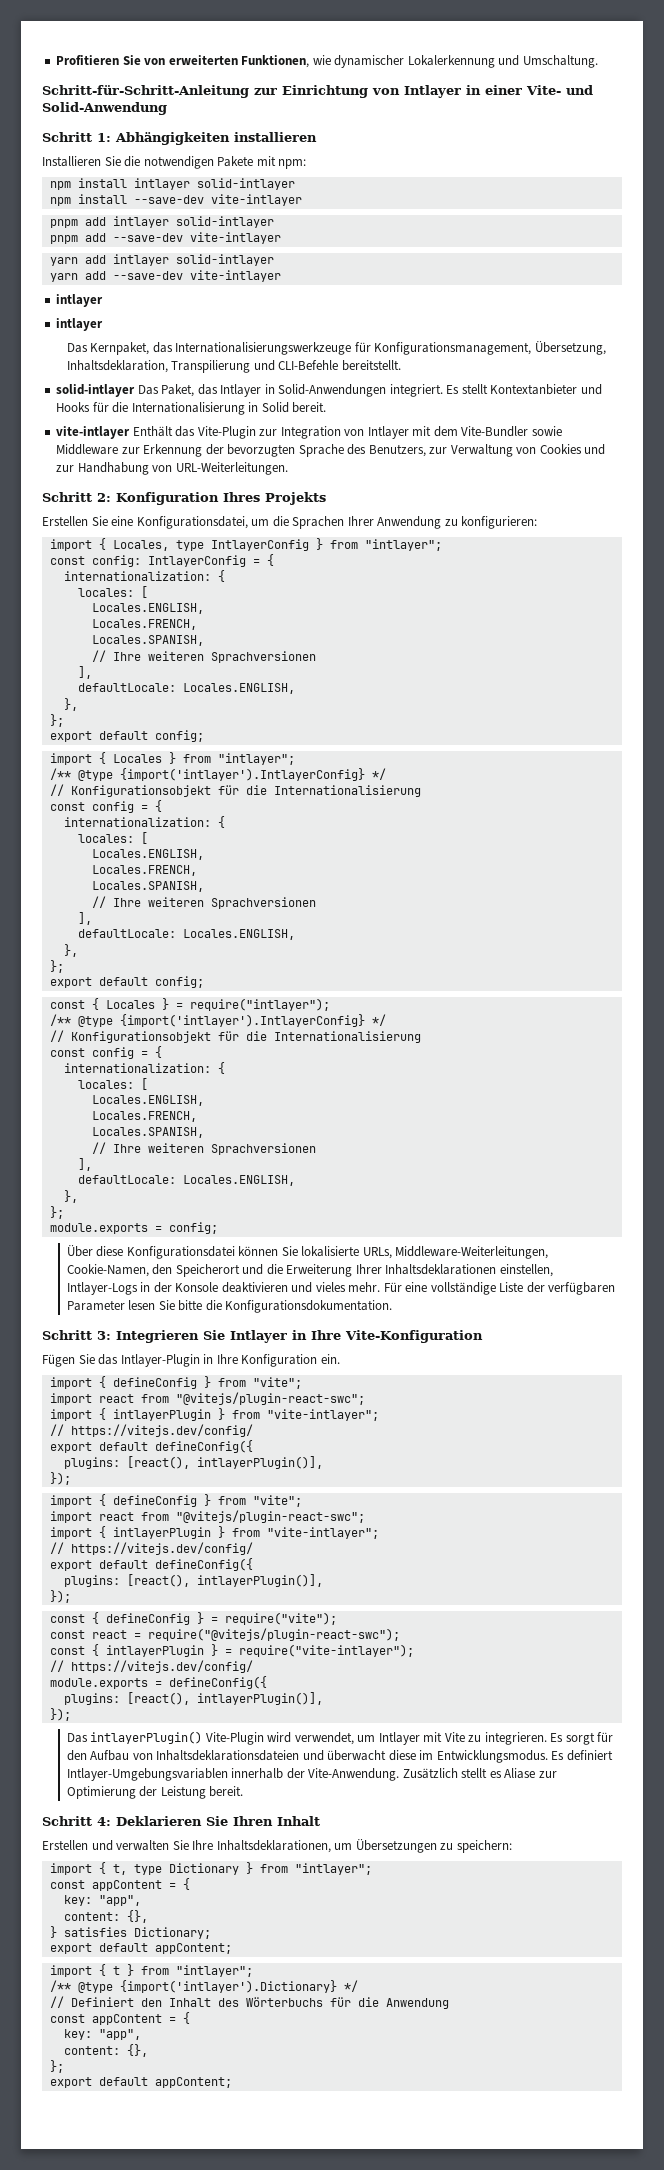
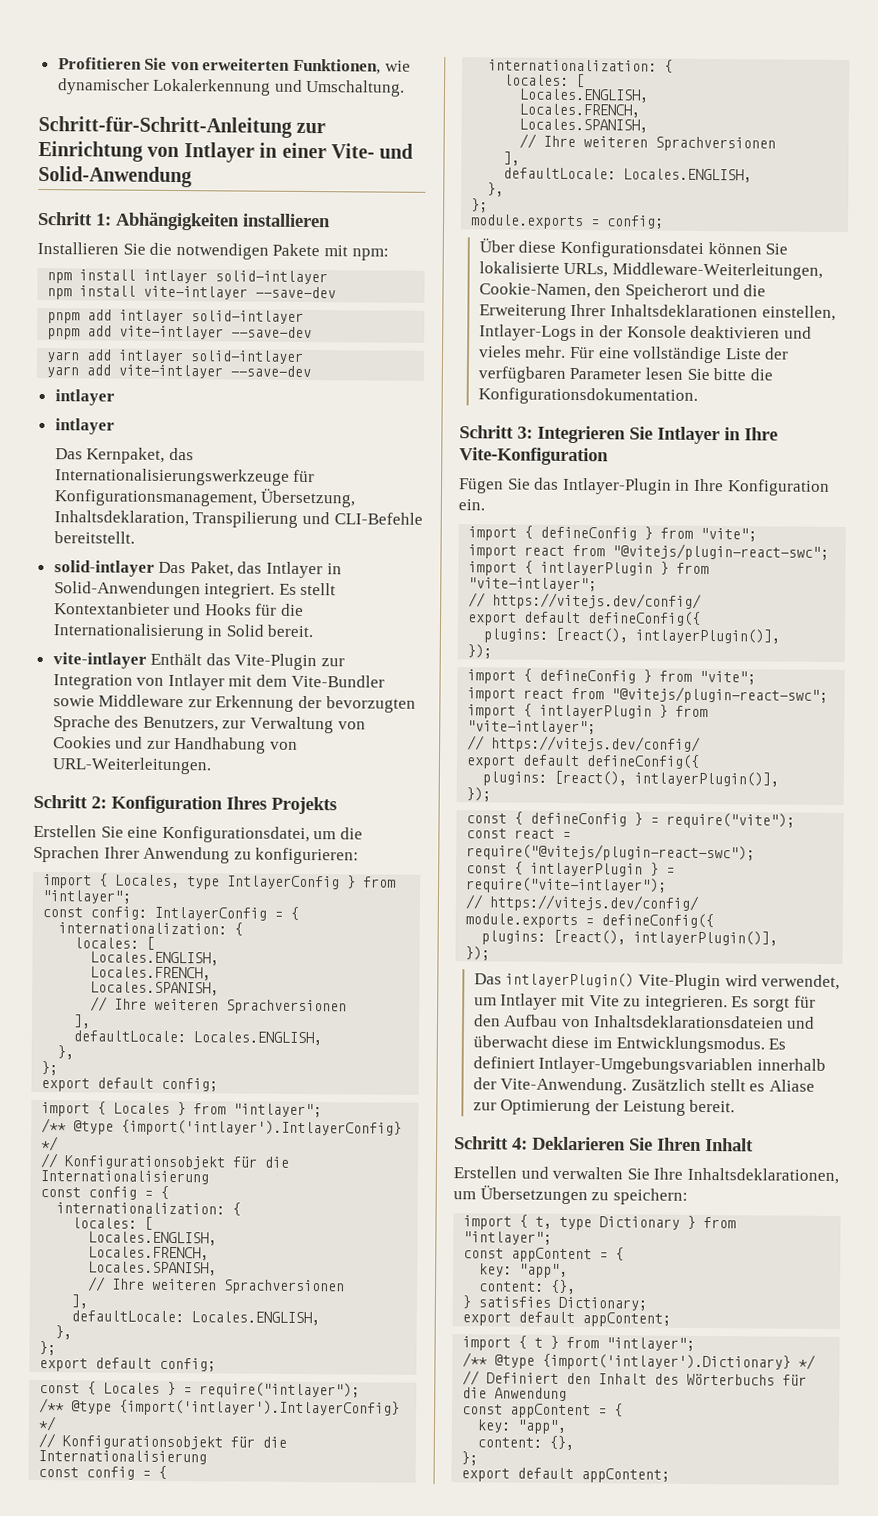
- npm install --save-dev vite-intlayer
+ npm install vite-intlayer --save-dev
- pnpm add --save-dev vite-intlayer
+ pnpm add vite-intlayer --save-dev
- yarn add --save-dev vite-intlayer
+ yarn add vite-intlayer --save-dev

